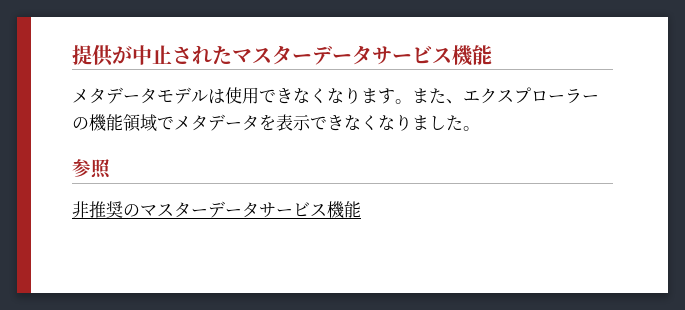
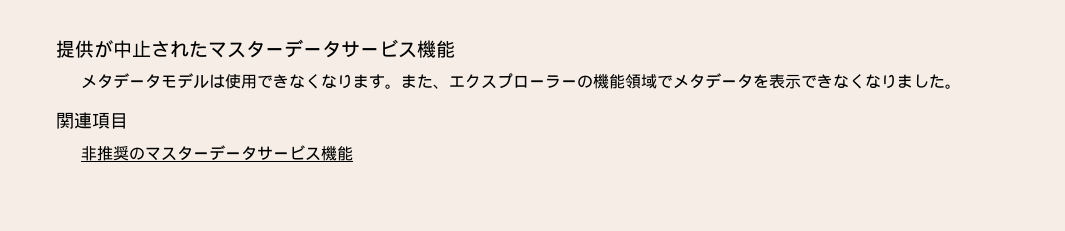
- 参照
+ 関連項目

